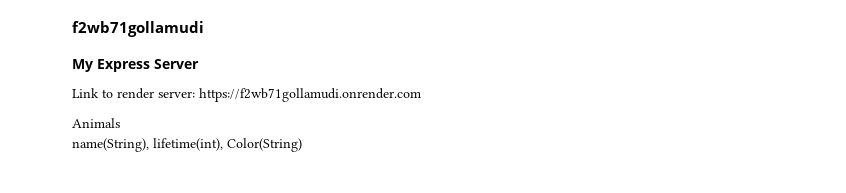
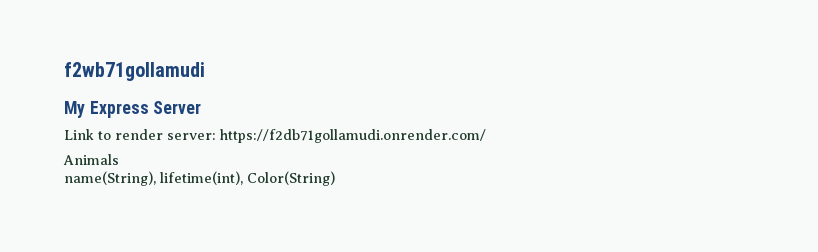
- Link to render server: https://f2wb71gollamudi.onrender.com
+ Link to render server: https://f2db71gollamudi.onrender.com/

